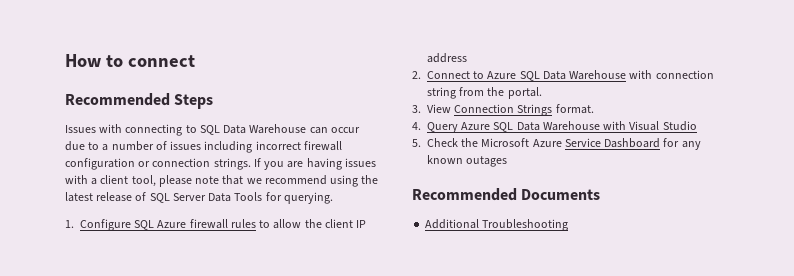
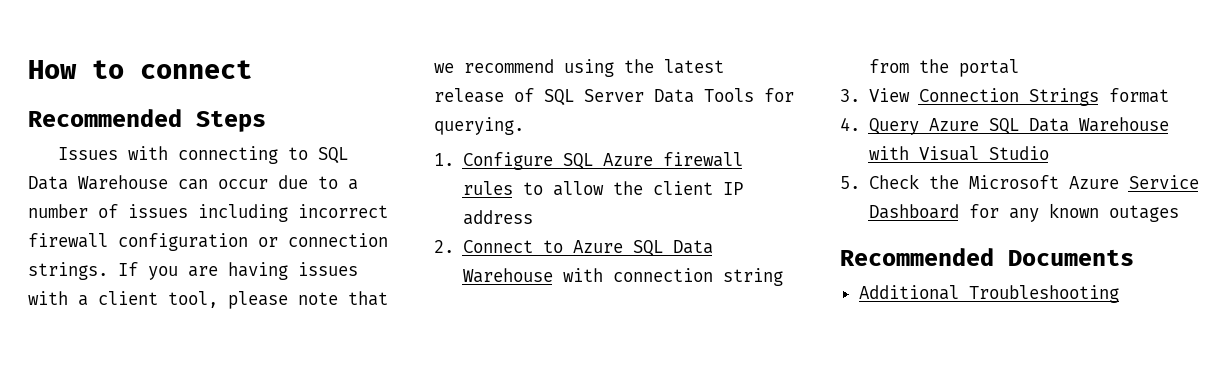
- 2. Connect to Azure SQL Data Warehouse with connection string from the portal.
+ 2. Connect to Azure SQL Data Warehouse with connection string from the portal
- 3. View Connection Strings format.
+ 3. View Connection Strings format

